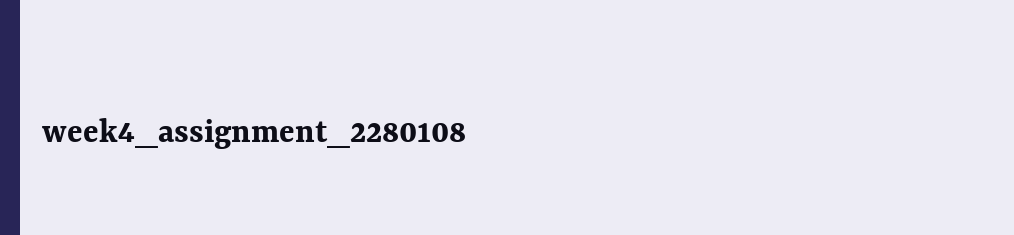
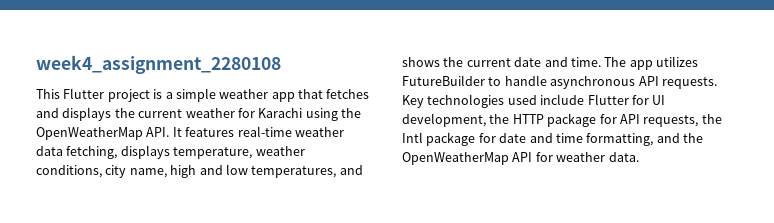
+ This Flutter project is a simple weather app that fetches and displays the current weather for Karachi using the OpenWeatherMap API. It features real-time weather data fetching, displays temperature, weather conditions, city name, high and low temperatures, and shows the current date and time. The app utilizes FutureBuilder to handle asynchronous API requests. Key technologies used include Flutter for UI development, the HTTP package for API requests, the Intl package for date and time formatting, and the OpenWeatherMap API for weather data.

